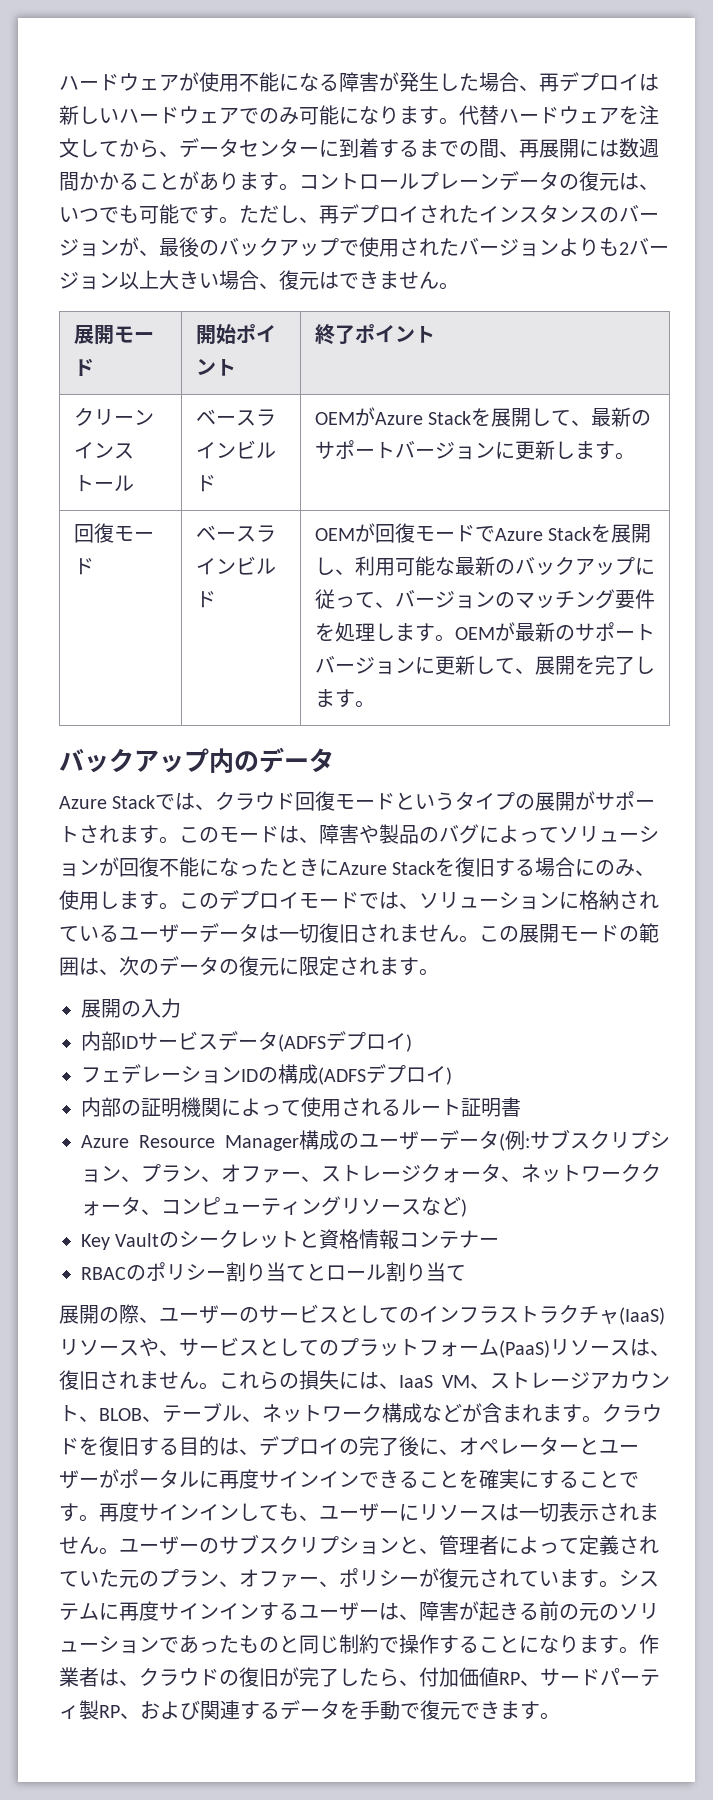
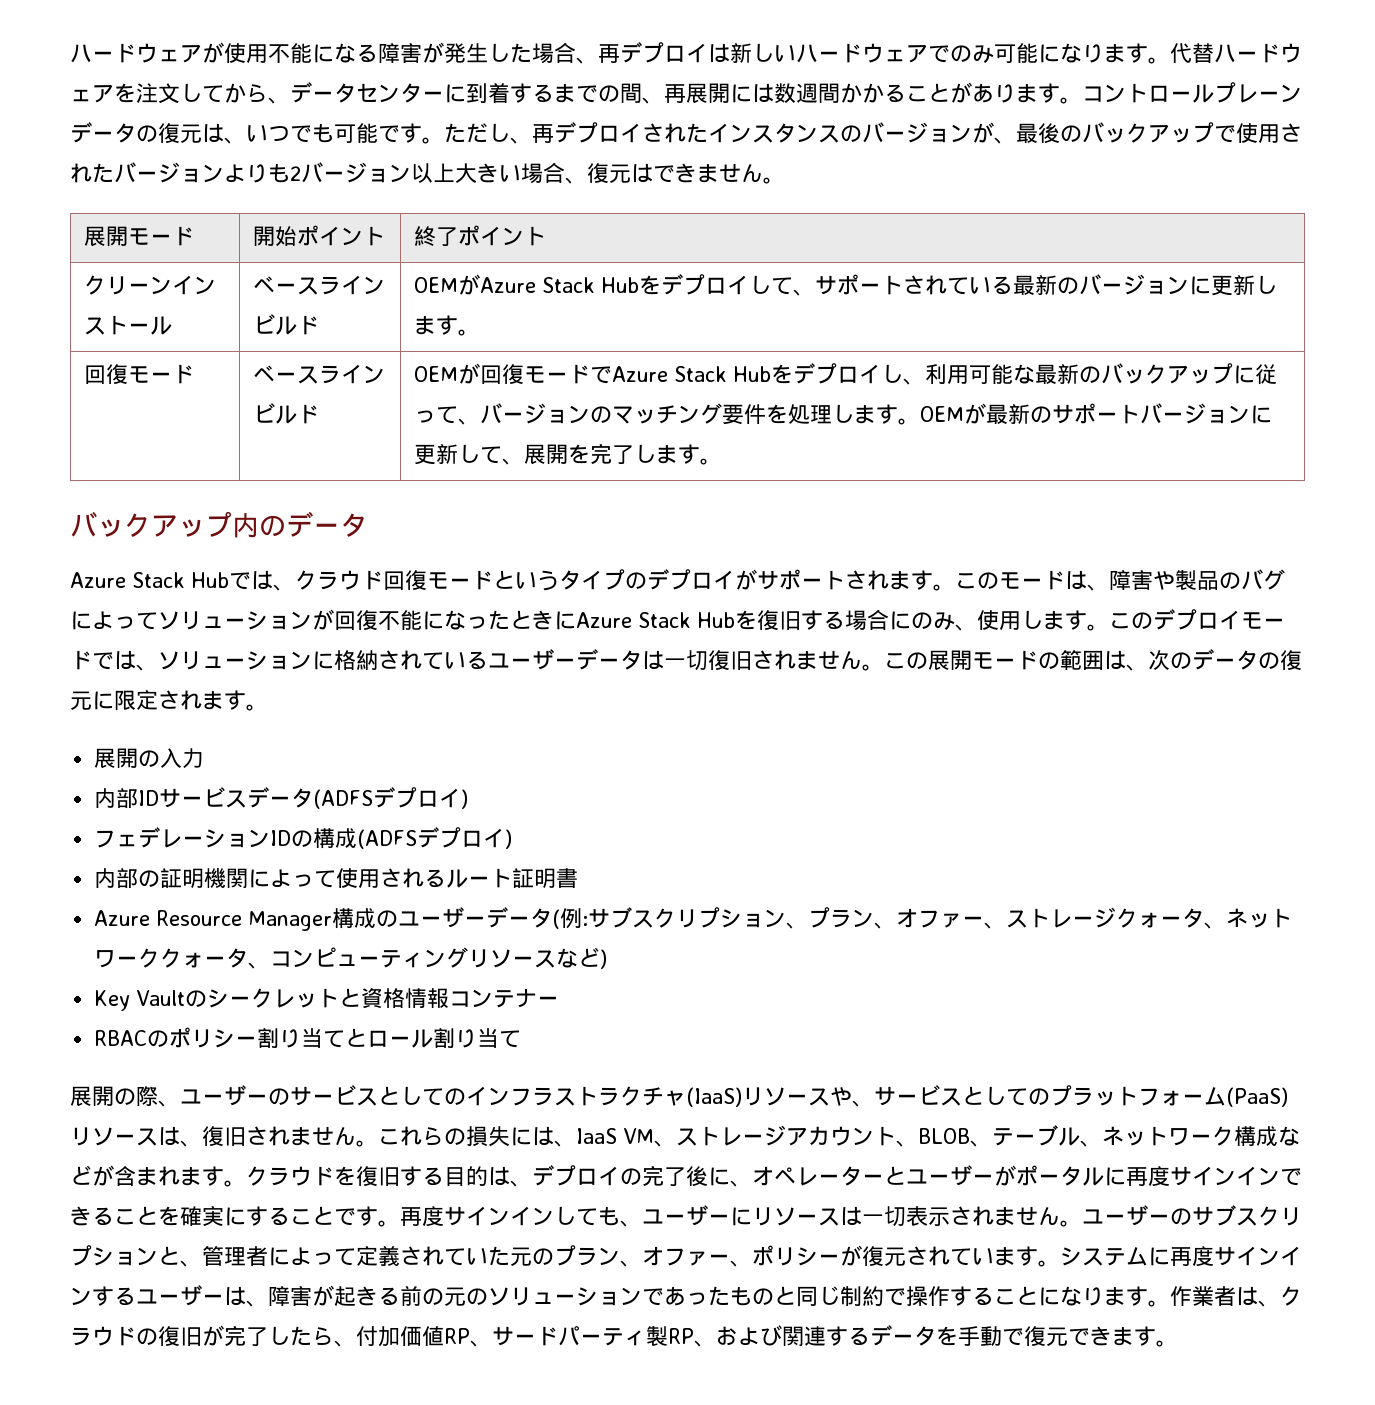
- クリーンインストール | ベースラインビルド | OEMがAzure Stackを展開して、最新のサポートバージョンに更新します。
+ クリーンインストール | ベースラインビルド | OEMがAzure Stack Hubをデプロイして、サポートされている最新のバージョンに更新します。
- OEMが回復モードでAzure Stackを展開し、利用可能な最新のバックアップに従って、バージョンのマッチング要件を処理します。
+ OEMが回復モードでAzure Stack Hubをデプロイし、利用可能な最新のバックアップに従って、バージョンのマッチング要件を処理します。
- Azure Stackでは、クラウド回復モードというタイプの展開がサポートされます。
+ Azure Stack Hubでは、クラウド回復モードというタイプのデプロイがサポートされます。
- このモードは、障害や製品のバグによってソリューションが回復不能になったときにAzure Stackを復旧する場合にのみ、使用します。
+ このモードは、障害や製品のバグによってソリューションが回復不能になったときにAzure Stack Hubを復旧する場合にのみ、使用します。

